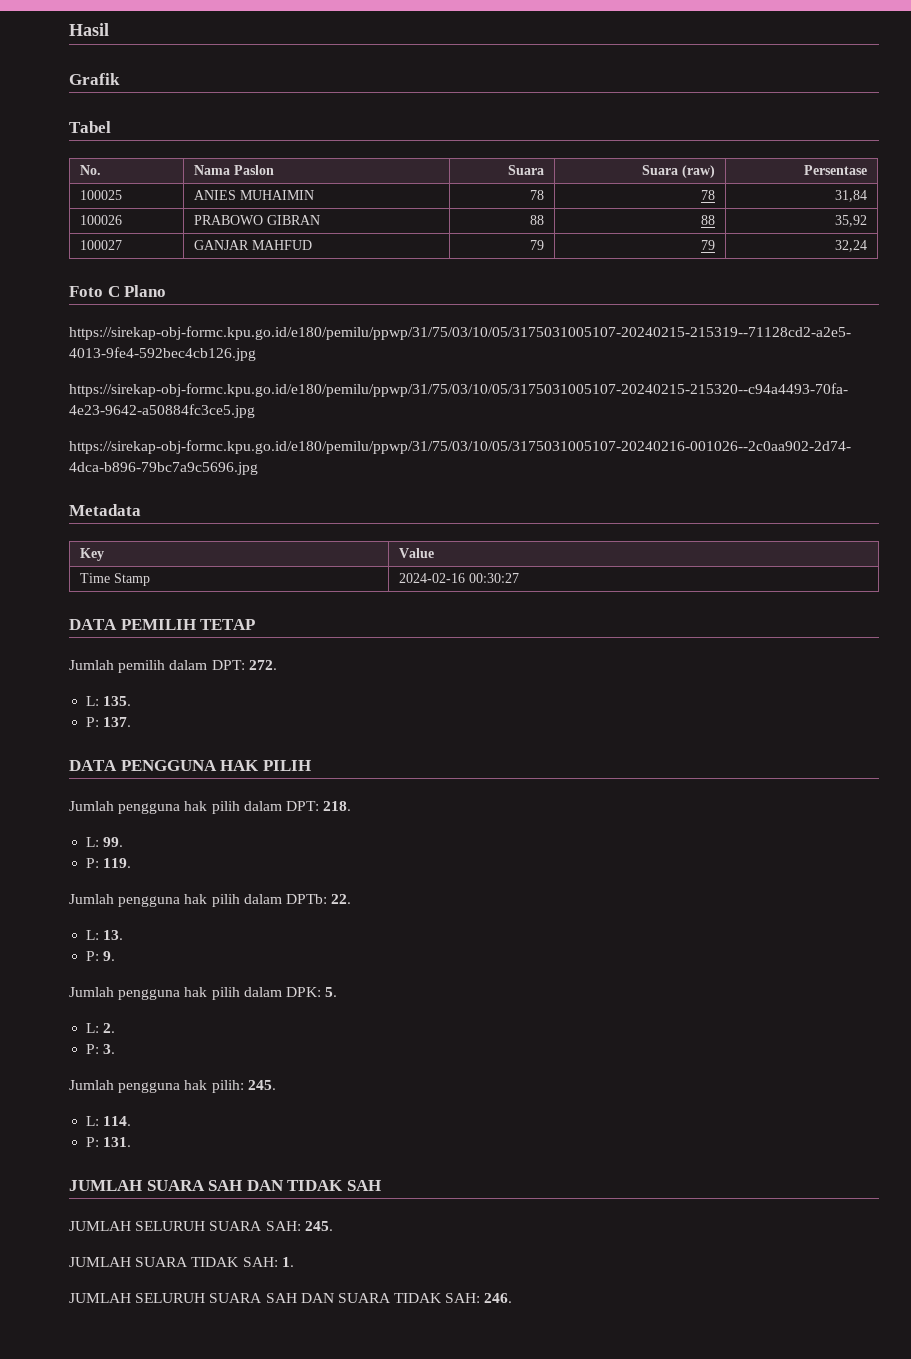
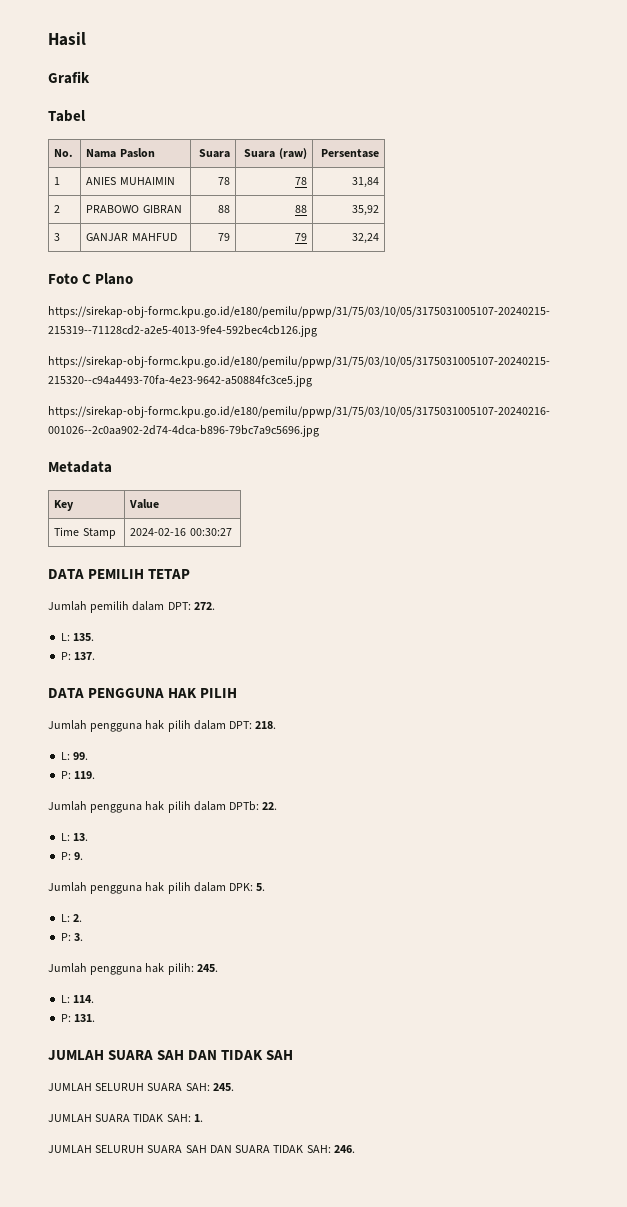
- 100025 | ANIES MUHAIMIN | 78 | 78 | 31,84
+ 1 | ANIES MUHAIMIN | 78 | 78 | 31,84
- 100026 | PRABOWO GIBRAN | 88 | 88 | 35,92
+ 2 | PRABOWO GIBRAN | 88 | 88 | 35,92
- 100027 | GANJAR MAHFUD | 79 | 79 | 32,24
+ 3 | GANJAR MAHFUD | 79 | 79 | 32,24

